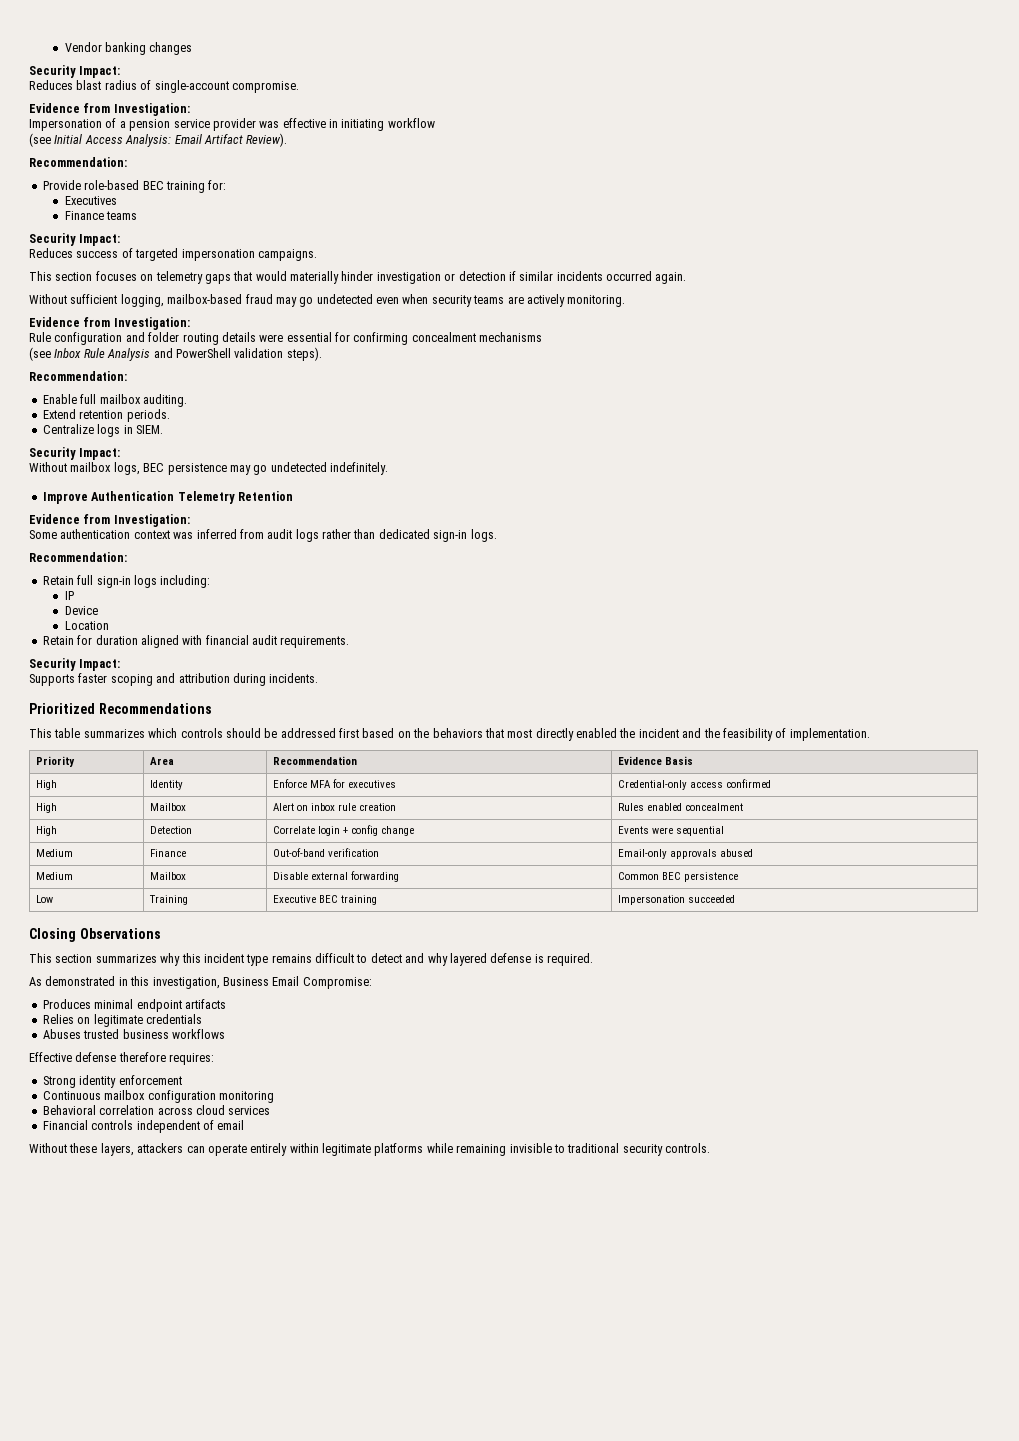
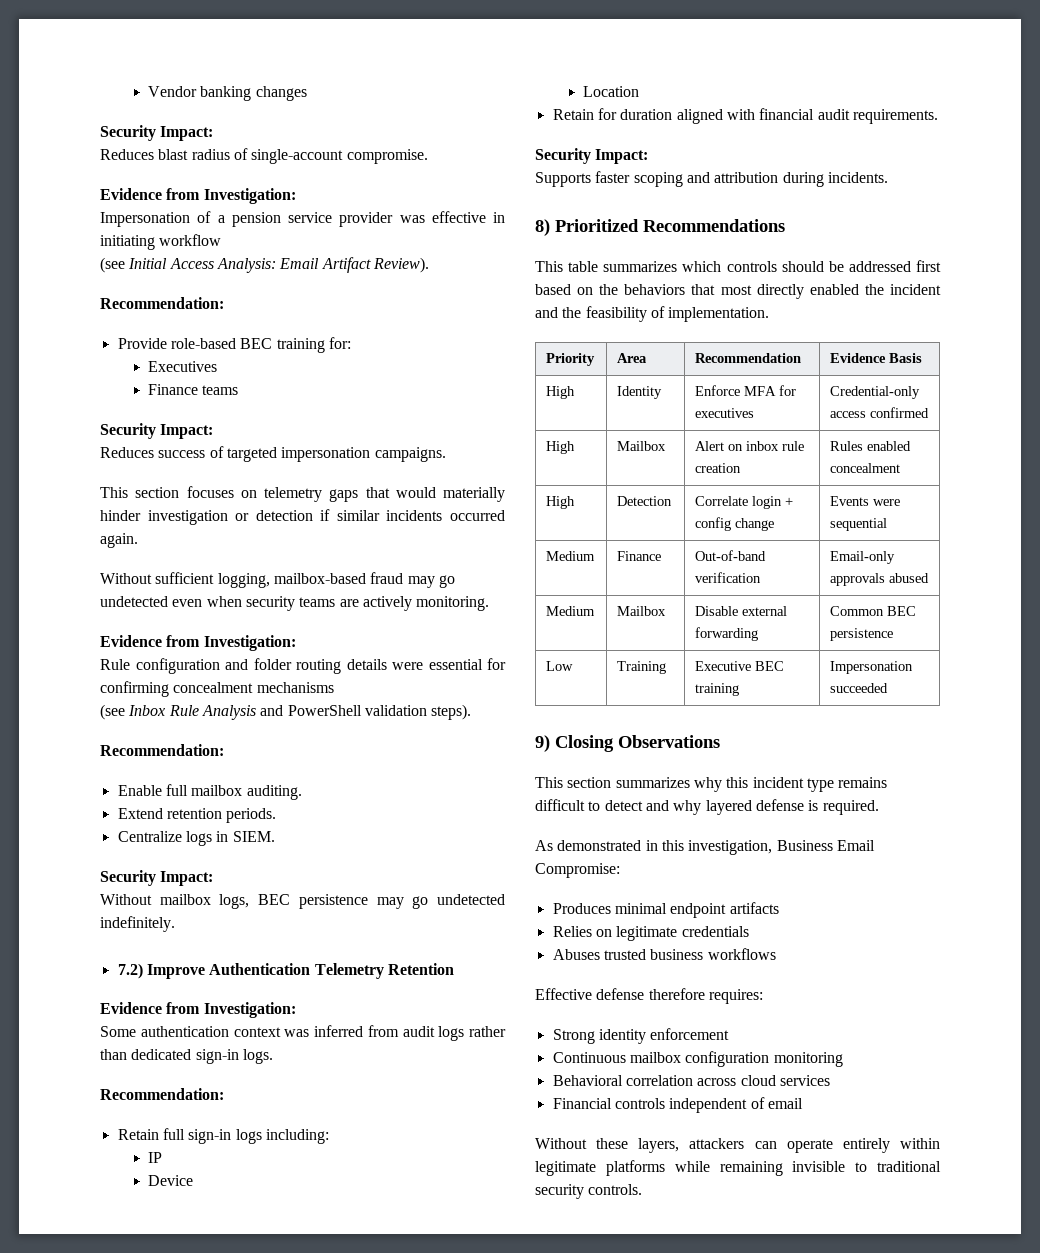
- Improve Authentication Telemetry Retention
+ 7.2) Improve Authentication Telemetry Retention
- Prioritized Recommendations
+ 8) Prioritized Recommendations
- Closing Observations
+ 9) Closing Observations

